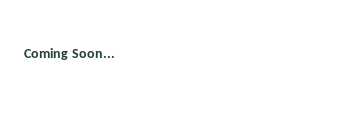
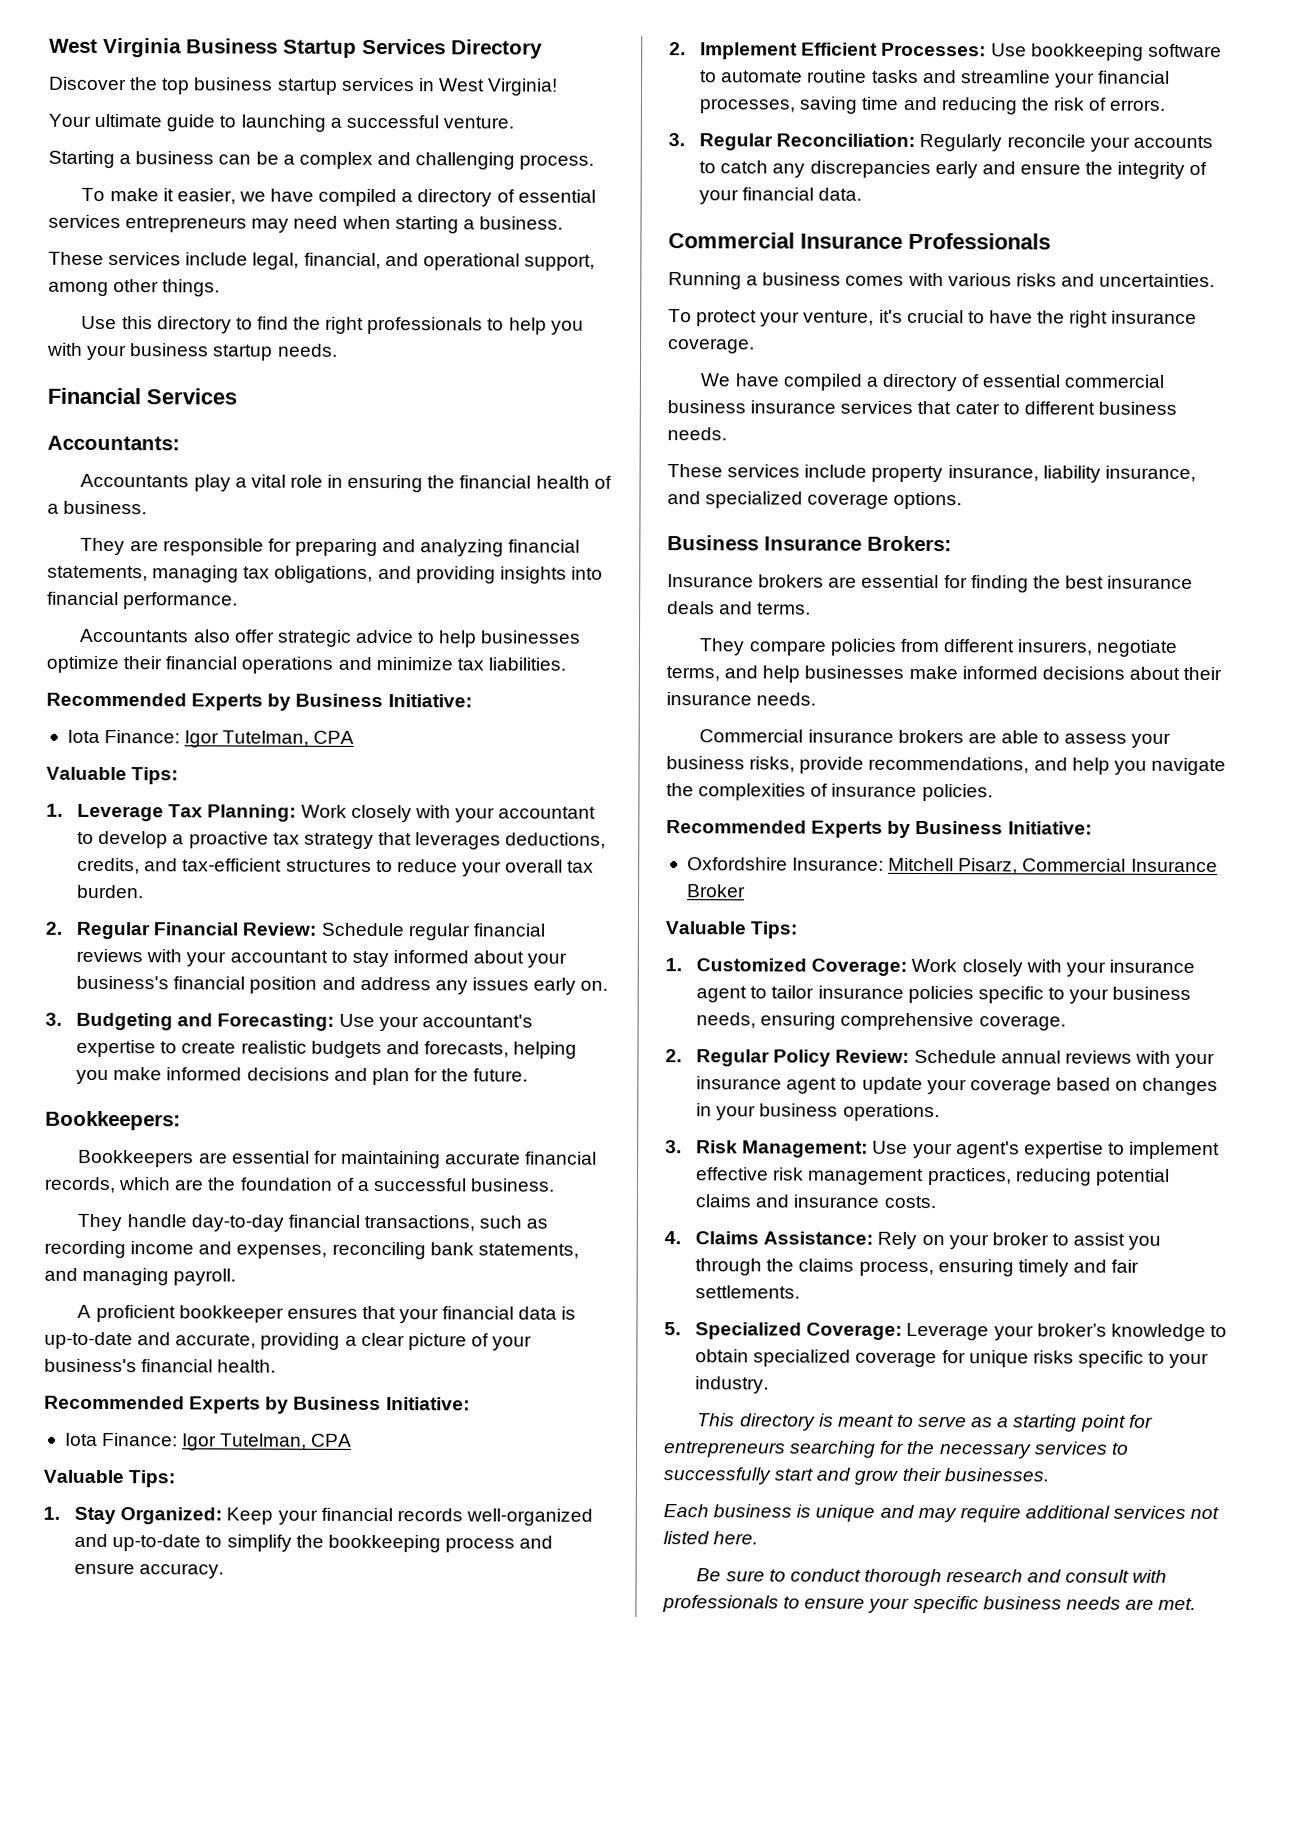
- Coming Soon...
+ West Virginia Business Startup Services Directory
+ Discover the top business startup services in West Virginia!
+ Your ultimate guide to launching a successful venture.
+ Starting a business can be a complex and challenging process.
+ To make it easier, we have compiled a directory of essential services entrepreneurs may need when starting a business.
+ These services include legal, financial, and operational support, among other things.
+ Use this directory to find the right professionals to help you with your business startup needs.
+ Financial Services
+ Accountants:
+ Accountants play a vital role in ensuring the financial health of a business.
+ They are responsible for preparing and analyzing financial statements, managing tax obligations, and providing insights into financial performance.
+ Accountants also offer strategic advice to help businesses optimize their financial operations and minimize tax liabilities.
+ Recommended Experts by Business Initiative:
+ Iota Finance: Igor Tutelman, CPA
+ Valuable Tips:
+ 1. Leverage Tax Planning: Work closely with your accountant to develop a proactive tax strategy that leverages deductions, credits, and tax-efficient structures to reduce your overall tax burden.
+ 2. Regular Financial Review: Schedule regular financial reviews with your accountant to stay informed about your business's financial position and address any issues early on.
+ 3. Budgeting and Forecasting: Use your accountant's expertise to create realistic budgets and forecasts, helping you make informed decisions and plan for the future.
+ Bookkeepers:
+ Bookkeepers are essential for maintaining accurate financial records, which are the foundation of a successful business.
+ They handle day-to-day financial transactions, such as recording income and expenses, reconciling bank statements, and managing payroll.
+ A proficient bookkeeper ensures that your financial data is up-to-date and accurate, providing a clear picture of your business's financial health.
+ Recommended Experts by Business Initiative:
+ Iota Finance: Igor Tutelman, CPA
+ Valuable Tips:
+ 1. Stay Organized: Keep your financial records well-organized and up-to-date to simplify the bookkeeping process and ensure accuracy.
+ 2. Implement Efficient Processes: Use bookkeeping software to automate routine tasks and streamline your financial processes, saving time and reducing the risk of errors.
+ 3. Regular Reconciliation: Regularly reconcile your accounts to catch any discrepancies early and ensure the integrity of your financial data.
+ Commercial Insurance Professionals
+ Running a business comes with various risks and uncertainties.
+ To protect your venture, it's crucial to have the right insurance coverage.
+ We have compiled a directory of essential commercial business insurance services that cater to different business needs.
+ These services include property insurance, liability insurance, and specialized coverage options.
+ Business Insurance Brokers:
+ Insurance brokers are essential for finding the best insurance deals and terms.
+ They compare policies from different insurers, negotiate terms, and help businesses make informed decisions about their insurance needs.
+ Commercial insurance brokers are able to assess your business risks, provide recommendations, and help you navigate the complexities of insurance policies.
+ Recommended Experts by Business Initiative:
+ Oxfordshire Insurance: Mitchell Pisarz, Commercial Insurance Broker
+ Valuable Tips:
+ 1. Customized Coverage: Work closely with your insurance agent to tailor insurance policies specific to your business needs, ensuring comprehensive coverage.
+ 2. Regular Policy Review: Schedule annual reviews with your insurance agent to update your coverage based on changes in your business operations.
+ 3. Risk Management: Use your agent's expertise to implement effective risk management practices, reducing potential claims and insurance costs.
+ 4. Claims Assistance: Rely on your broker to assist you through the claims process, ensuring timely and fair settlements.
+ 5. Specialized Coverage: Leverage your broker’s knowledge to obtain specialized coverage for unique risks specific to your industry.
+ This directory is meant to serve as a starting point for entrepreneurs searching for the necessary services to successfully start and grow their businesses.
+ Each business is unique and may require additional services not listed here.
+ Be sure to conduct thorough research and consult with professionals to ensure your specific business needs are met.

